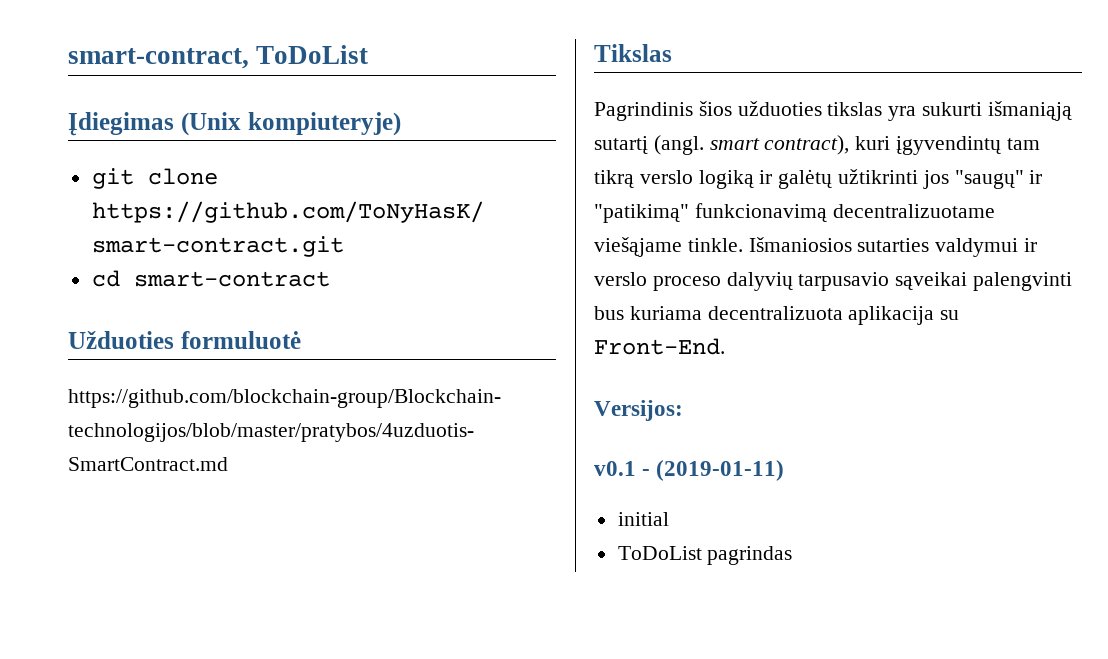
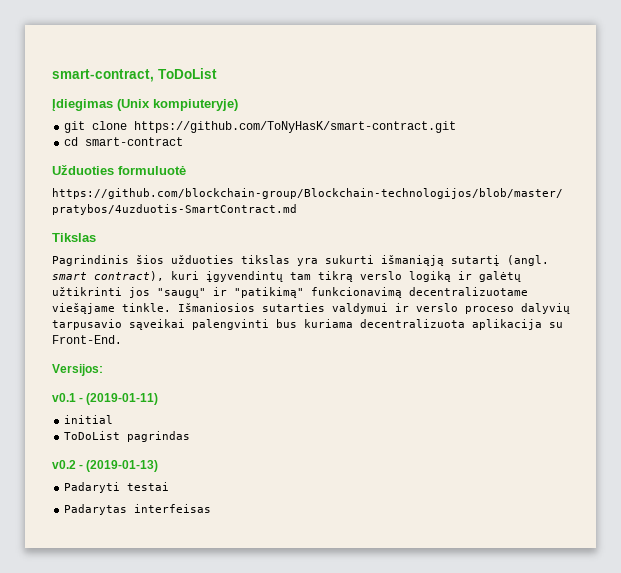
+ v0.2 - (2019-01-13)
+ Padaryti testai
+ Padarytas interfeisas

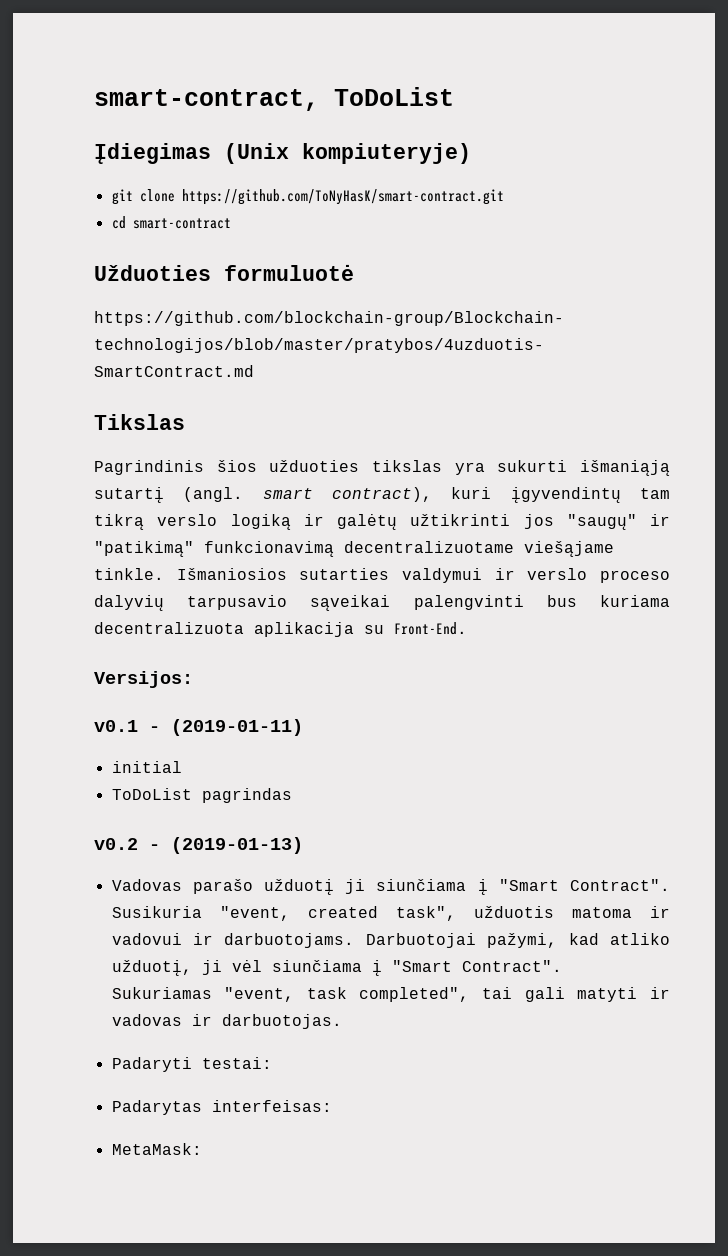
+ Vadovas parašo užduotį ji siunčiama į "Smart Contract". Susikuria "event, created task", užduotis matoma ir vadovui ir darbuotojams. Darbuotojai pažymi, kad atliko užduotį, ji vėl siunčiama į "Smart Contract". Sukuriamas "event, task completed", tai gali matyti ir vadovas ir darbuotojas.
- Padaryti testai
+ Padaryti testai:
- Padarytas interfeisas
+ Padarytas interfeisas:
+ MetaMask:

